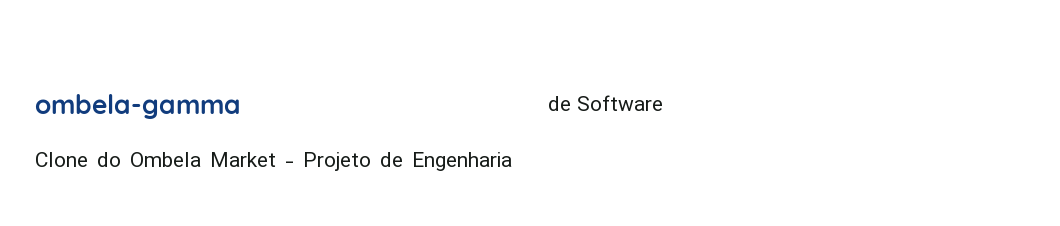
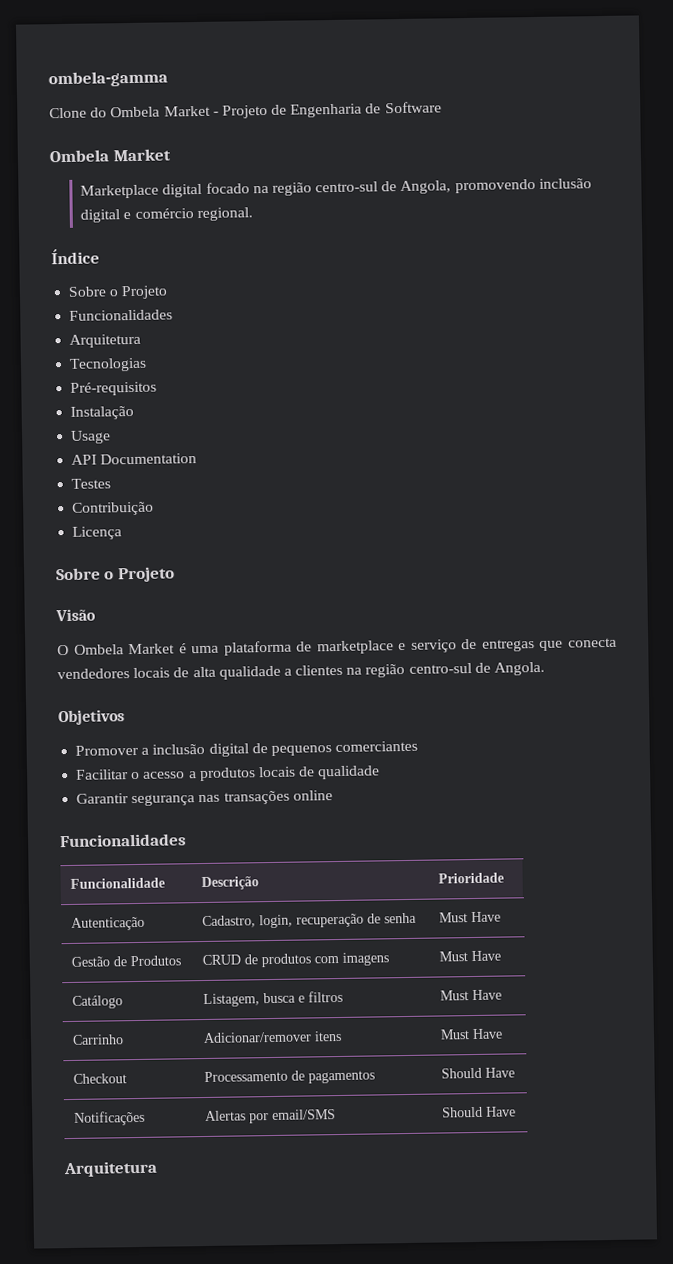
  Clone do Ombela Market - Projeto de Engenharia de Software
+ Ombela Market
+ Marketplace digital focado na região centro-sul de Angola, promovendo inclusão digital e comércio regional.
+ Índice
+ Sobre o Projeto
+ Funcionalidades
+ Arquitetura
+ Tecnologias
+ Pré-requisitos
+ Instalação
+ Usage
+ API Documentation
+ Testes
+ Contribuição
+ Licença
+ Sobre o Projeto
+ Visão
+ O Ombela Market é uma plataforma de marketplace e serviço de entregas que conecta vendedores locais de alta qualidade a clientes na região centro-sul de Angola.
+ Objetivos
+ Promover a inclusão digital de pequenos comerciantes
+ Facilitar o acesso a produtos locais de qualidade
+ Garantir segurança nas transações online
+ Funcionalidades
+ Funcionalidade | Descrição | Prioridade
+ Autenticação | Cadastro, login, recuperação de senha | Must Have
+ Gestão de Produtos | CRUD de produtos com imagens | Must Have
+ Catálogo | Listagem, busca e filtros | Must Have
+ Carrinho | Adicionar/remover itens | Must Have
+ Checkout | Processamento de pagamentos | Should Have
+ Notificações | Alertas por email/SMS | Should Have
+ Arquitetura

